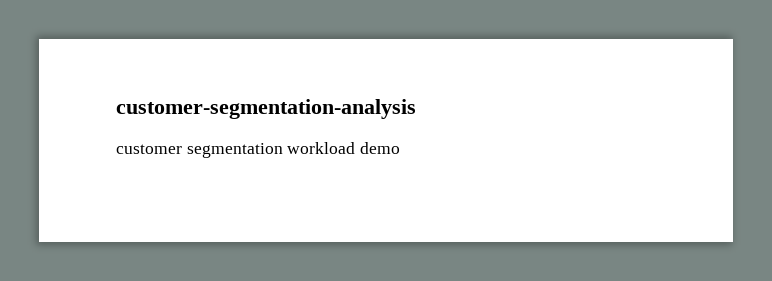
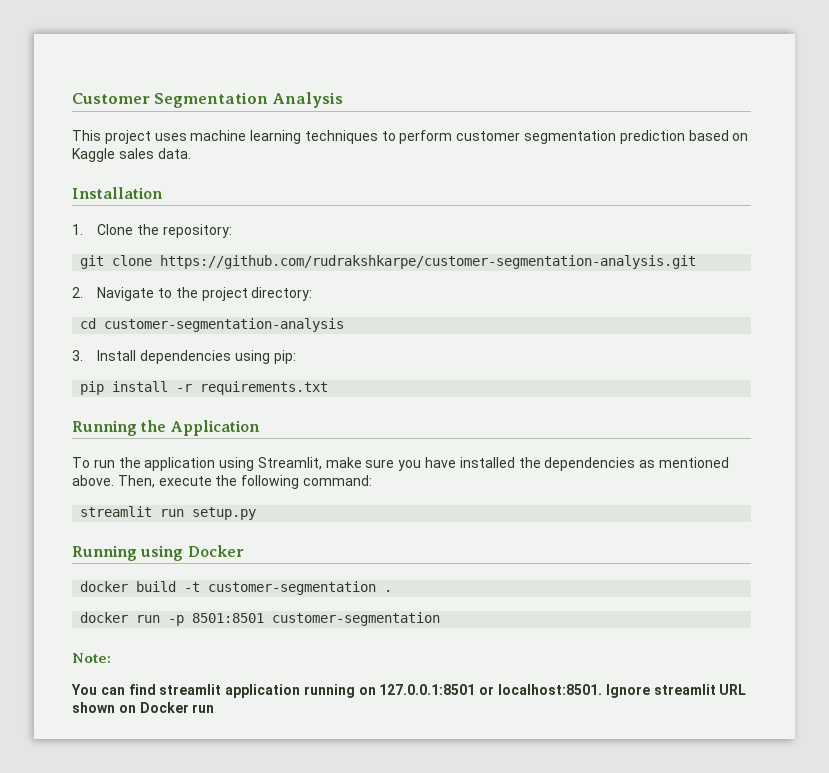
- customer-segmentation-analysis
- customer segmentation workload demo
+ Customer Segmentation Analysis
+ This project uses machine learning techniques to perform customer segmentation prediction based on Kaggle sales data.
+ Installation
+ 1. Clone the repository:
+ git clone https://github.com/rudrakshkarpe/customer-segmentation-analysis.git
+ 2. Navigate to the project directory:
+ cd customer-segmentation-analysis
+ 3. Install dependencies using pip:
+ pip install -r requirements.txt
+ Running the Application
+ To run the application using Streamlit, make sure you have installed the dependencies as mentioned above. Then, execute the following command:
+ streamlit run setup.py
+ Running using Docker
+ docker build -t customer-segmentation .
+ docker run -p 8501:8501 customer-segmentation
+ Note:
+ You can find streamlit application running on 127.0.0.1:8501 or localhost:8501. Ignore streamlit URL shown on Docker run

